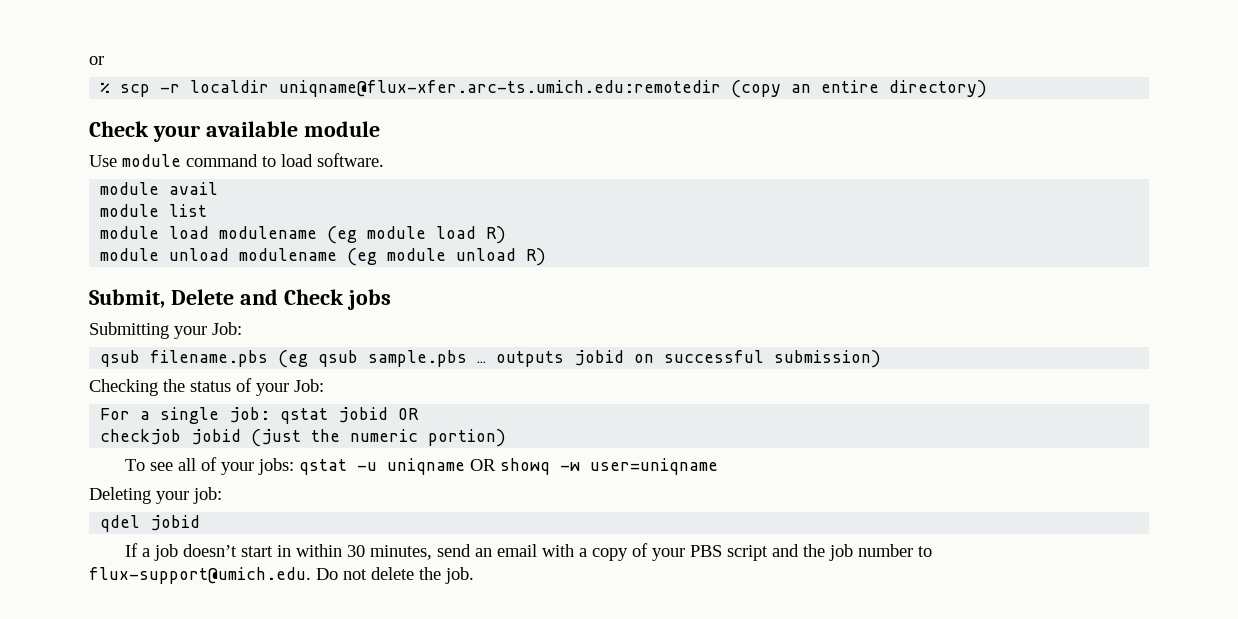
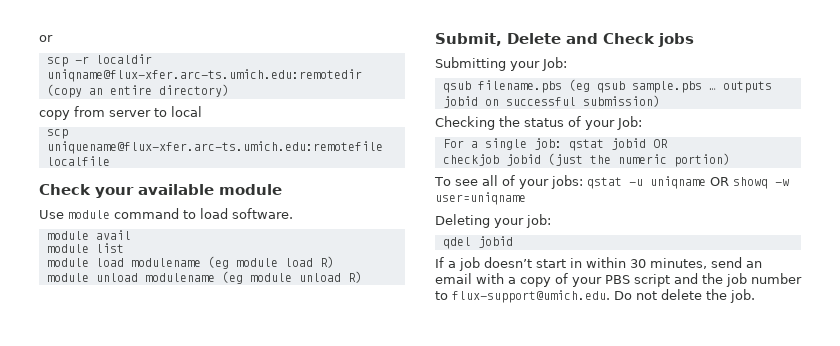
- % scp -r localdir uniqname@flux-xfer.arc-ts.umich.edu:remotedir (copy an entire directory)
+ scp -r localdir uniqname@flux-xfer.arc-ts.umich.edu:remotedir (copy an entire directory)
+ copy from server to local
+ scp uniquename@flux-xfer.arc-ts.umich.edu:remotefile localfile

